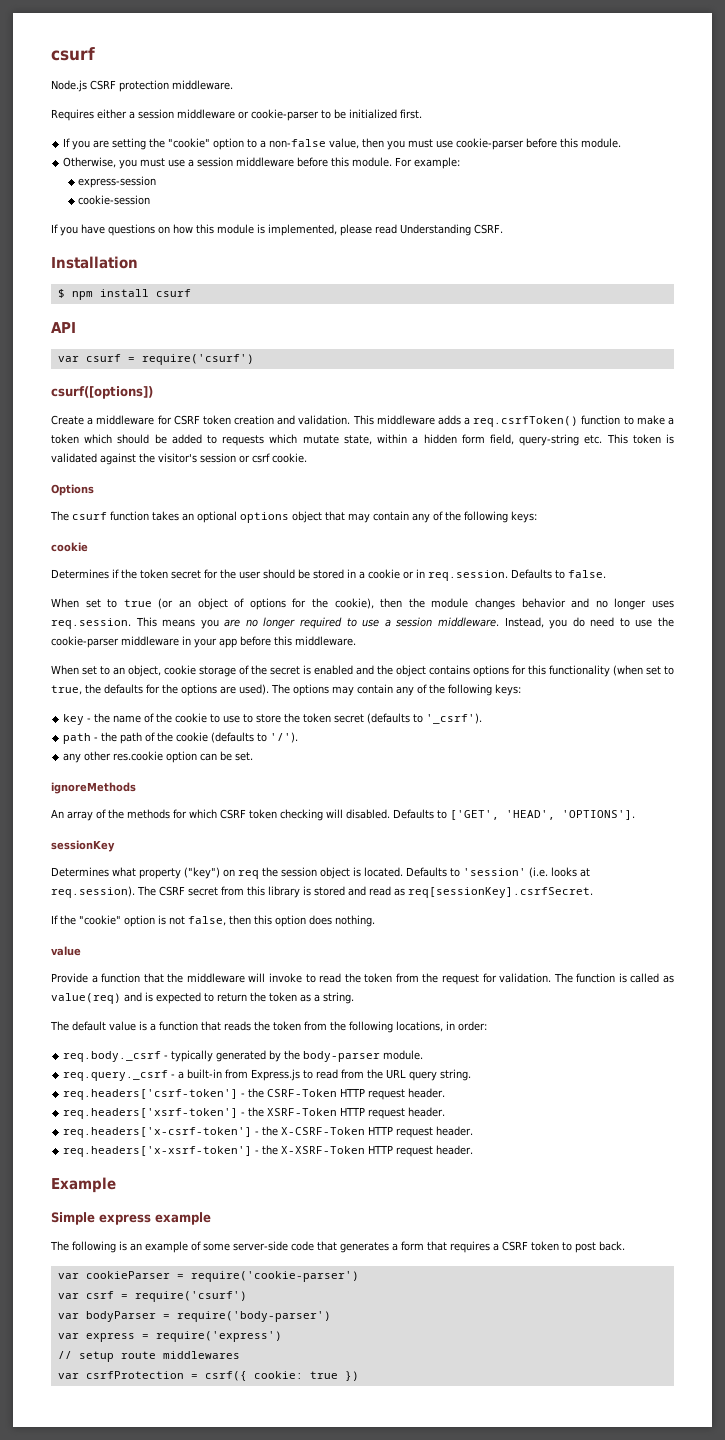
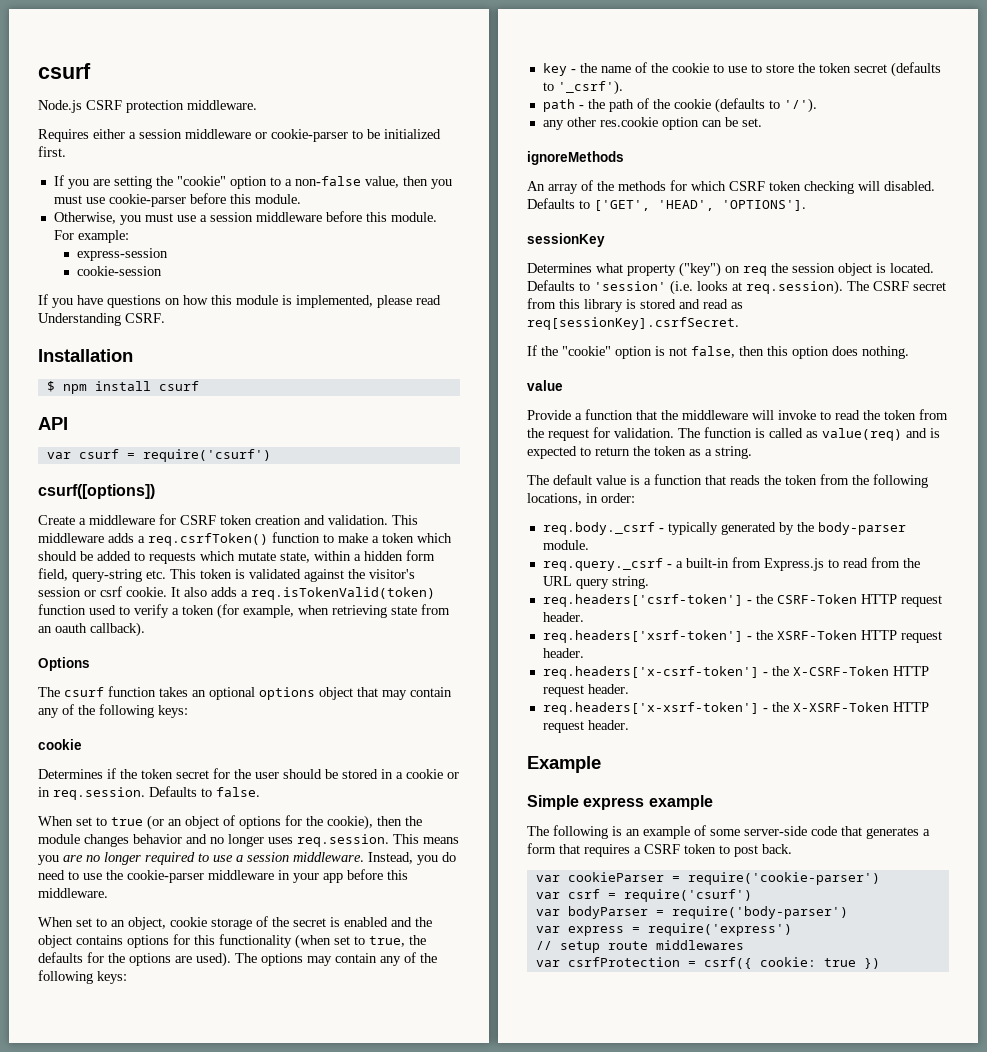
+ It also adds a req.isTokenValid(token) function used to verify a token (for example, when retrieving state from an oauth callback).

